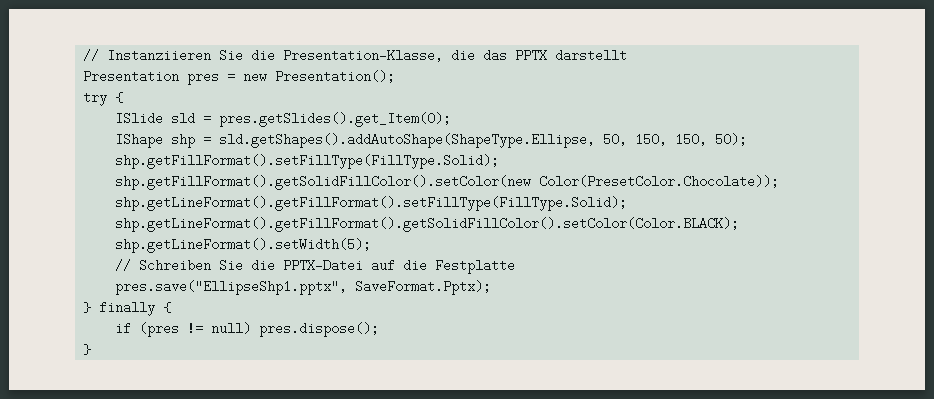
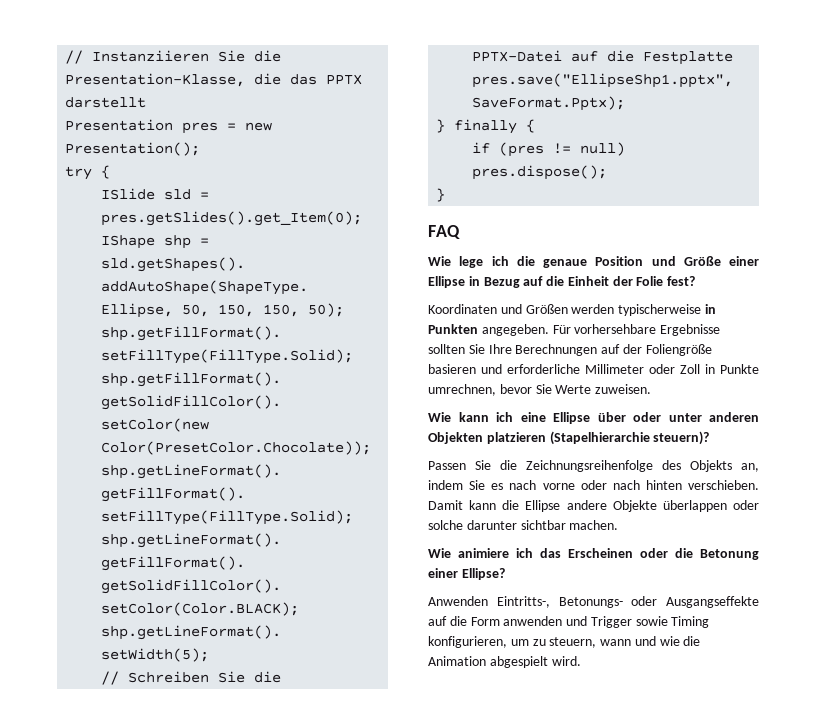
+ FAQ
+ Wie lege ich die genaue Position und Größe einer Ellipse in Bezug auf die Einheit der Folie fest?
+ Koordinaten und Größen werden typischerweise in Punkten angegeben. Für vorhersehbare Ergebnisse sollten Sie Ihre Berechnungen auf der Foliengröße basieren und erforderliche Millimeter oder Zoll in Punkte umrechnen, bevor Sie Werte zuweisen.
+ Wie kann ich eine Ellipse über oder unter anderen Objekten platzieren (Stapelhierarchie steuern)?
+ Passen Sie die Zeichnungsreihenfolge des Objekts an, indem Sie es nach vorne oder nach hinten verschieben. Damit kann die Ellipse andere Objekte überlappen oder solche darunter sichtbar machen.
+ Wie animiere ich das Erscheinen oder die Betonung einer Ellipse?
+ Anwenden Eintritts-, Betonungs- oder Ausgangseffekte auf die Form anwenden und Trigger sowie Timing konfigurieren, um zu steuern, wann und wie die Animation abgespielt wird.

